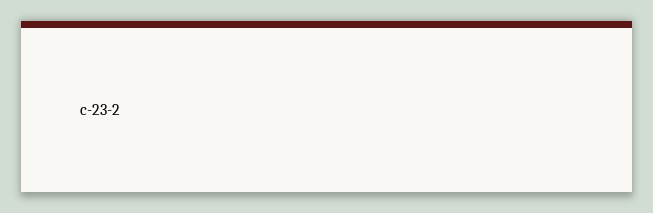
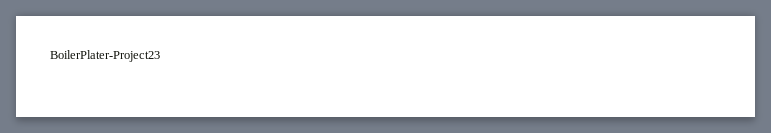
- c-23-2
+ BoilerPlater-Project23

